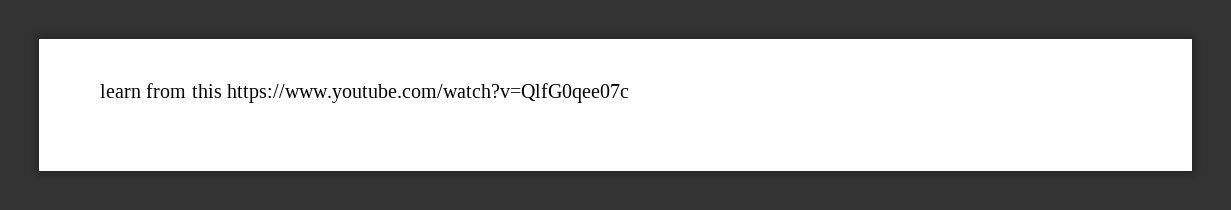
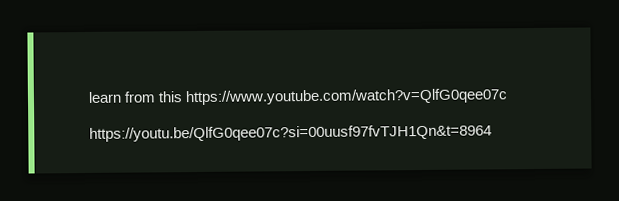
+ https://youtu.be/QlfG0qee07c?si=00uusf97fvTJH1Qn&t=8964

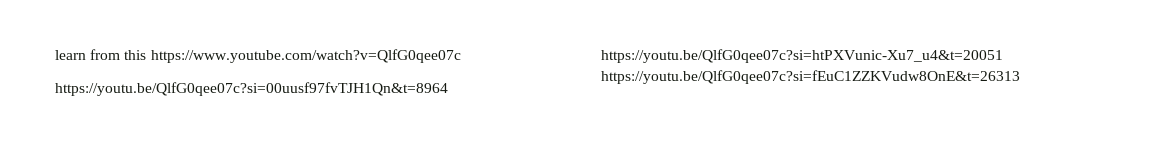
- https://youtu.be/QlfG0qee07c?si=00uusf97fvTJH1Qn&t=8964
+ https://youtu.be/QlfG0qee07c?si=00uusf97fvTJH1Qn&t=8964 https://youtu.be/QlfG0qee07c?si=htPXVunic-Xu7_u4&t=20051 https://youtu.be/QlfG0qee07c?si=fEuC1ZZKVudw8OnE&t=26313

